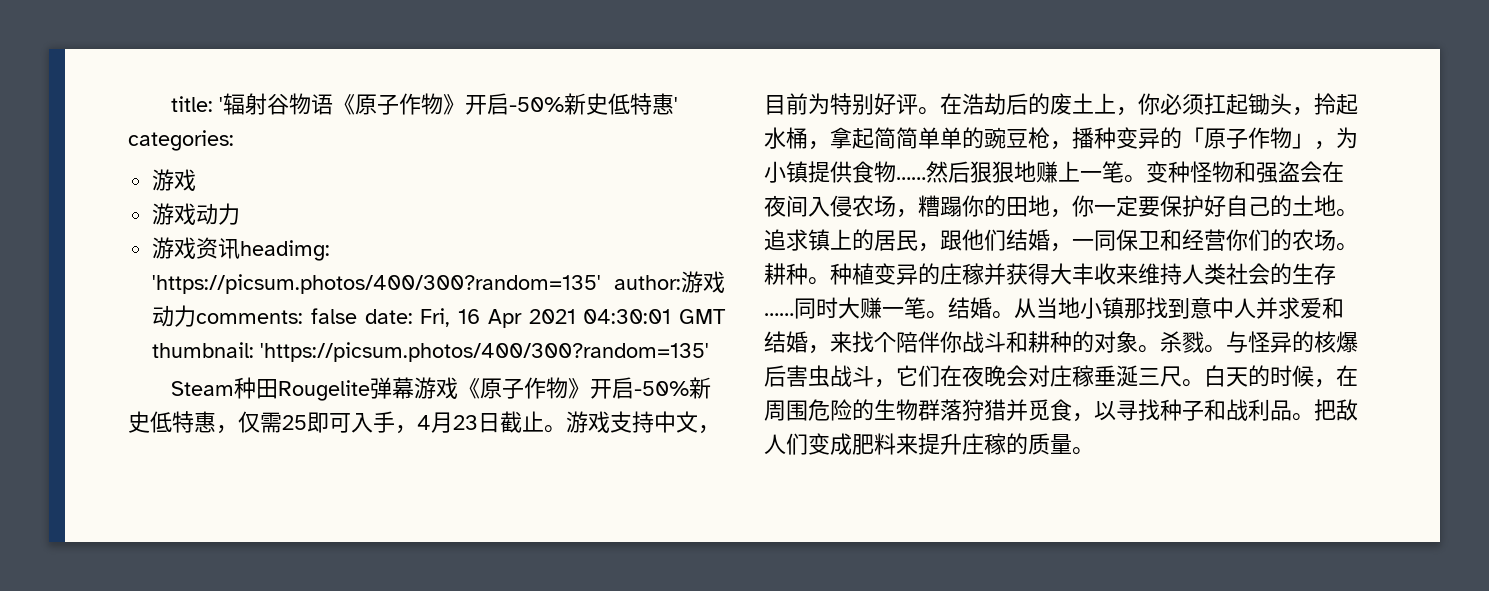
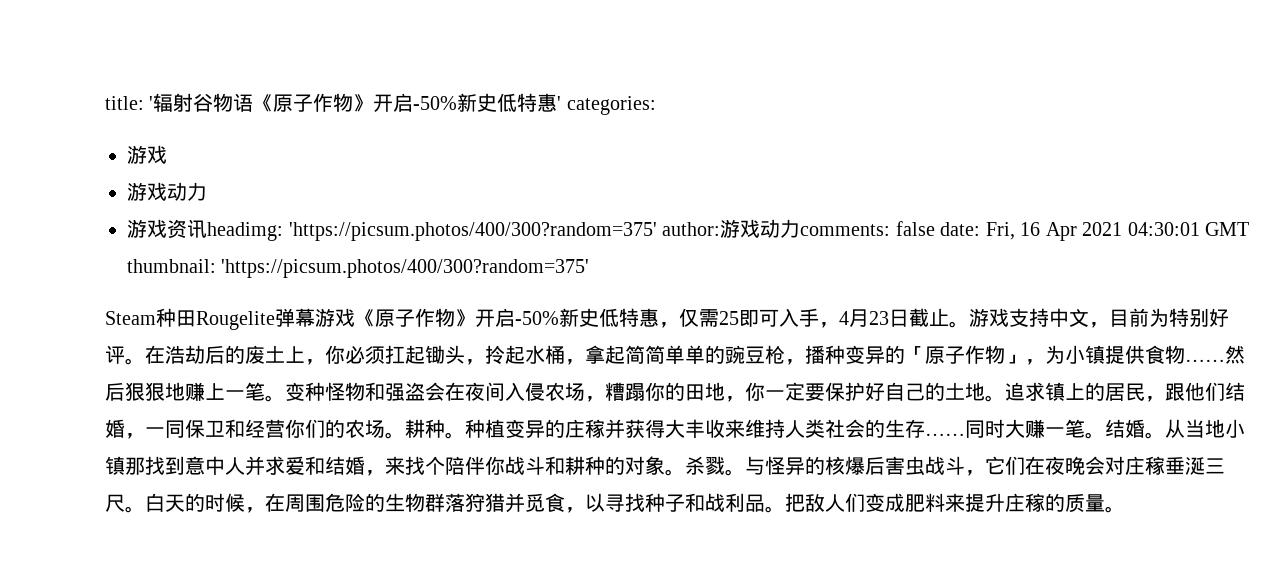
- 游戏资讯headimg: 'https://picsum.photos/400/300?random=135' author:游戏动力comments: false date: Fri, 16 Apr 2021 04:30:01 GMT thumbnail: 'https://picsum.photos/400/300?random=135'
+ 游戏资讯headimg: 'https://picsum.photos/400/300?random=375' author:游戏动力comments: false date: Fri, 16 Apr 2021 04:30:01 GMT thumbnail: 'https://picsum.photos/400/300?random=375'

